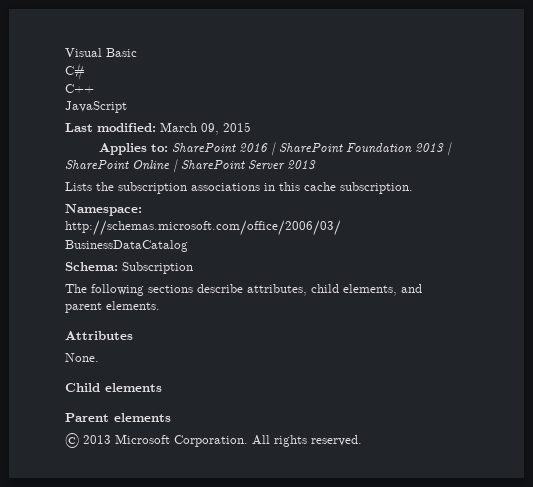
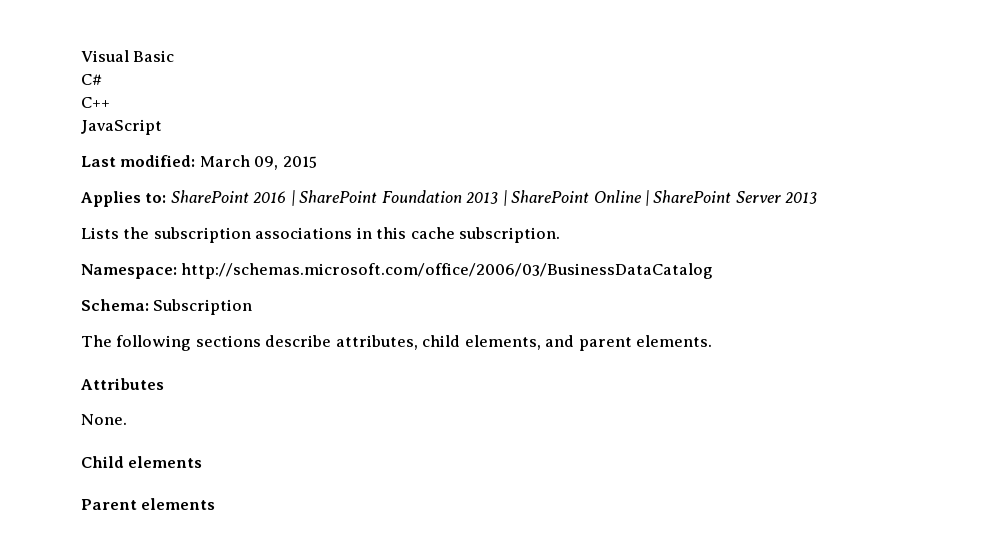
- © 2013 Microsoft Corporation. All rights reserved.

